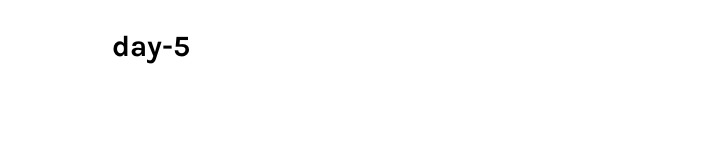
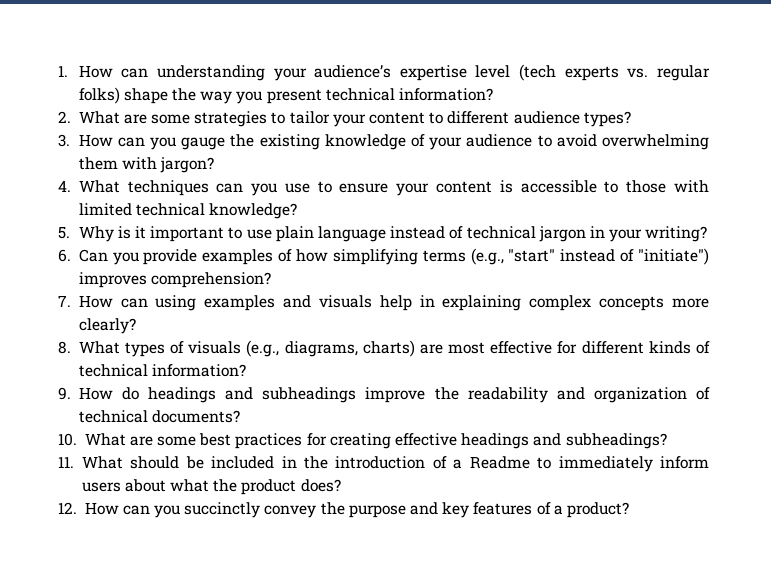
- day-5
+ 1. How can understanding your audience’s expertise level (tech experts vs. regular folks) shape the way you present technical information?
+ 2. What are some strategies to tailor your content to different audience types?
+ 3. How can you gauge the existing knowledge of your audience to avoid overwhelming them with jargon?
+ 4. What techniques can you use to ensure your content is accessible to those with limited technical knowledge?
+ 5. Why is it important to use plain language instead of technical jargon in your writing?
+ 6. Can you provide examples of how simplifying terms (e.g., "start" instead of "initiate") improves comprehension?
+ 7. How can using examples and visuals help in explaining complex concepts more clearly?
+ 8. What types of visuals (e.g., diagrams, charts) are most effective for different kinds of technical information?
+ 9. How do headings and subheadings improve the readability and organization of technical documents?
+ 10. What are some best practices for creating effective headings and subheadings?
+ 11. What should be included in the introduction of a Readme to immediately inform users about what the product does?
+ 12. How can you succinctly convey the purpose and key features of a product?

